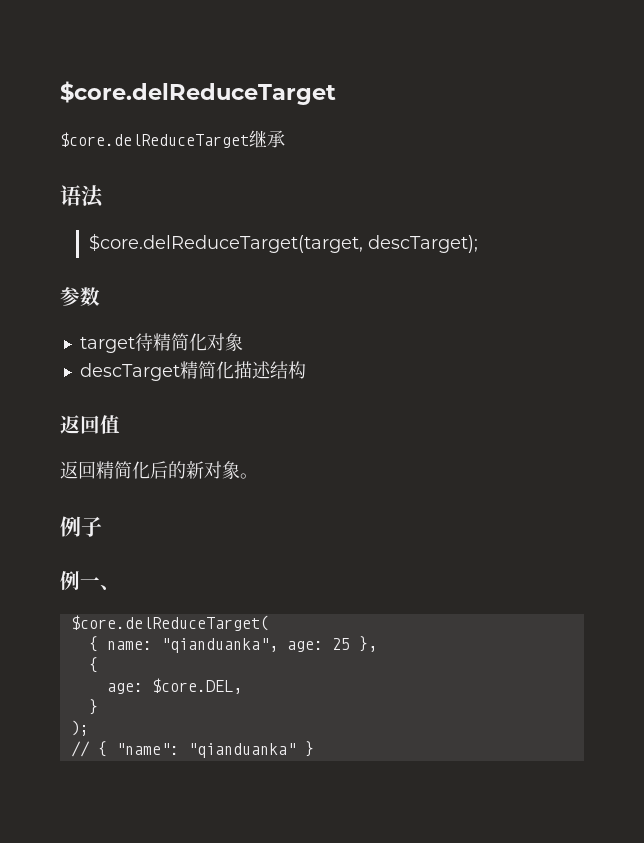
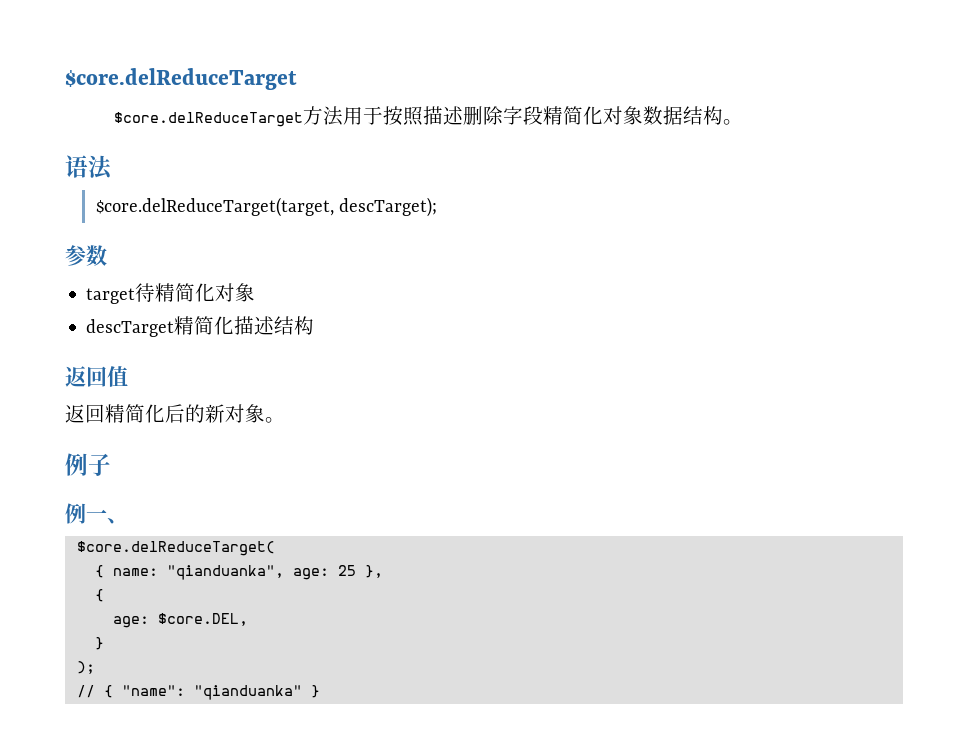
- $core.delReduceTarget继承
+ $core.delReduceTarget方法用于按照描述删除字段精简化对象数据结构。

